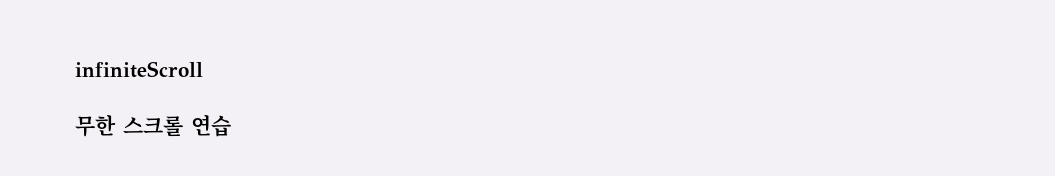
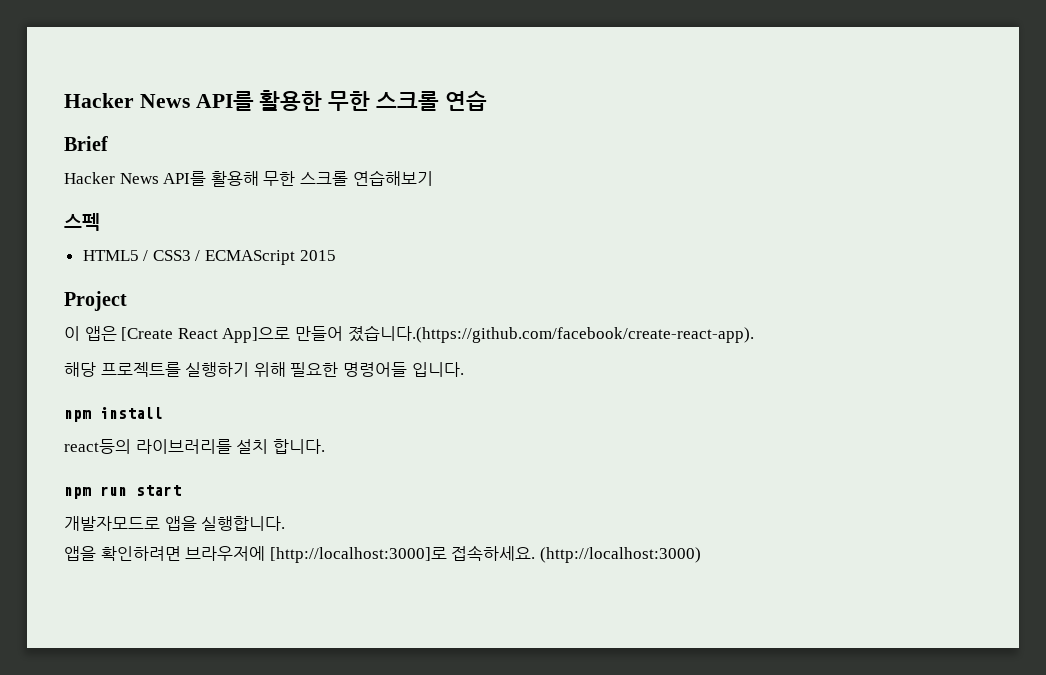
- infiniteScroll
- 무한 스크롤 연습
+ Hacker News API를 활용한 무한 스크롤 연습
+ Brief
+ Hacker News API를 활용해 무한 스크롤 연습해보기
+ 스펙
+ HTML5 / CSS3 / ECMAScript 2015
+ Project
+ 이 앱은 [Create React App]으로 만들어 졌습니다.(https://github.com/facebook/create-react-app).
+ 해당 프로젝트를 실행하기 위해 필요한 명령어들 입니다.
+ npm install
+ react등의 라이브러리를 설치 합니다.
+ npm run start
+ 개발자모드로 앱을 실행합니다.
+ 앱을 확인하려면 브라우저에 [http://localhost:3000]로 접속하세요. (http://localhost:3000)

